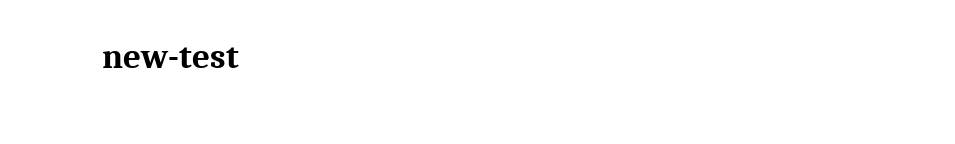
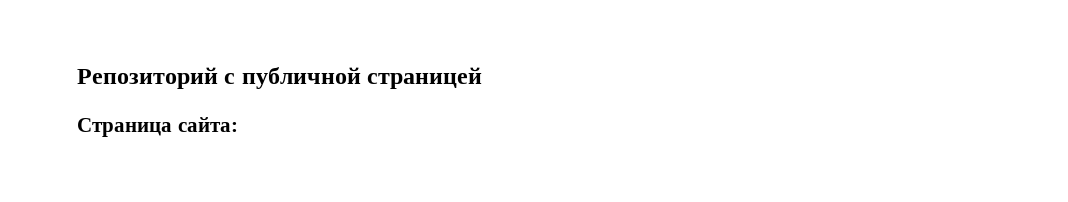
- new-test
+ Репозиторий с публичной страницей
+ Страница сайта:

